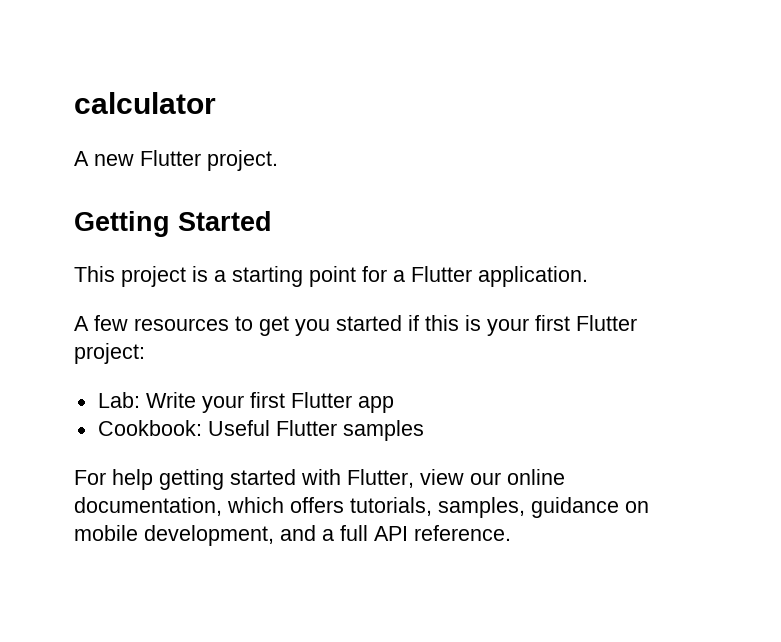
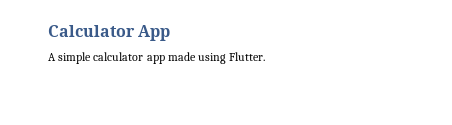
- calculator
- A new Flutter project.
- Getting Started
- This project is a starting point for a Flutter application.
- A few resources to get you started if this is your first Flutter project:
- Lab: Write your first Flutter app
- Cookbook: Useful Flutter samples
- For help getting started with Flutter, view our online documentation, which offers tutorials, samples, guidance on mobile development, and a full API reference.
+ Calculator App
+ A simple calculator app made using Flutter.

